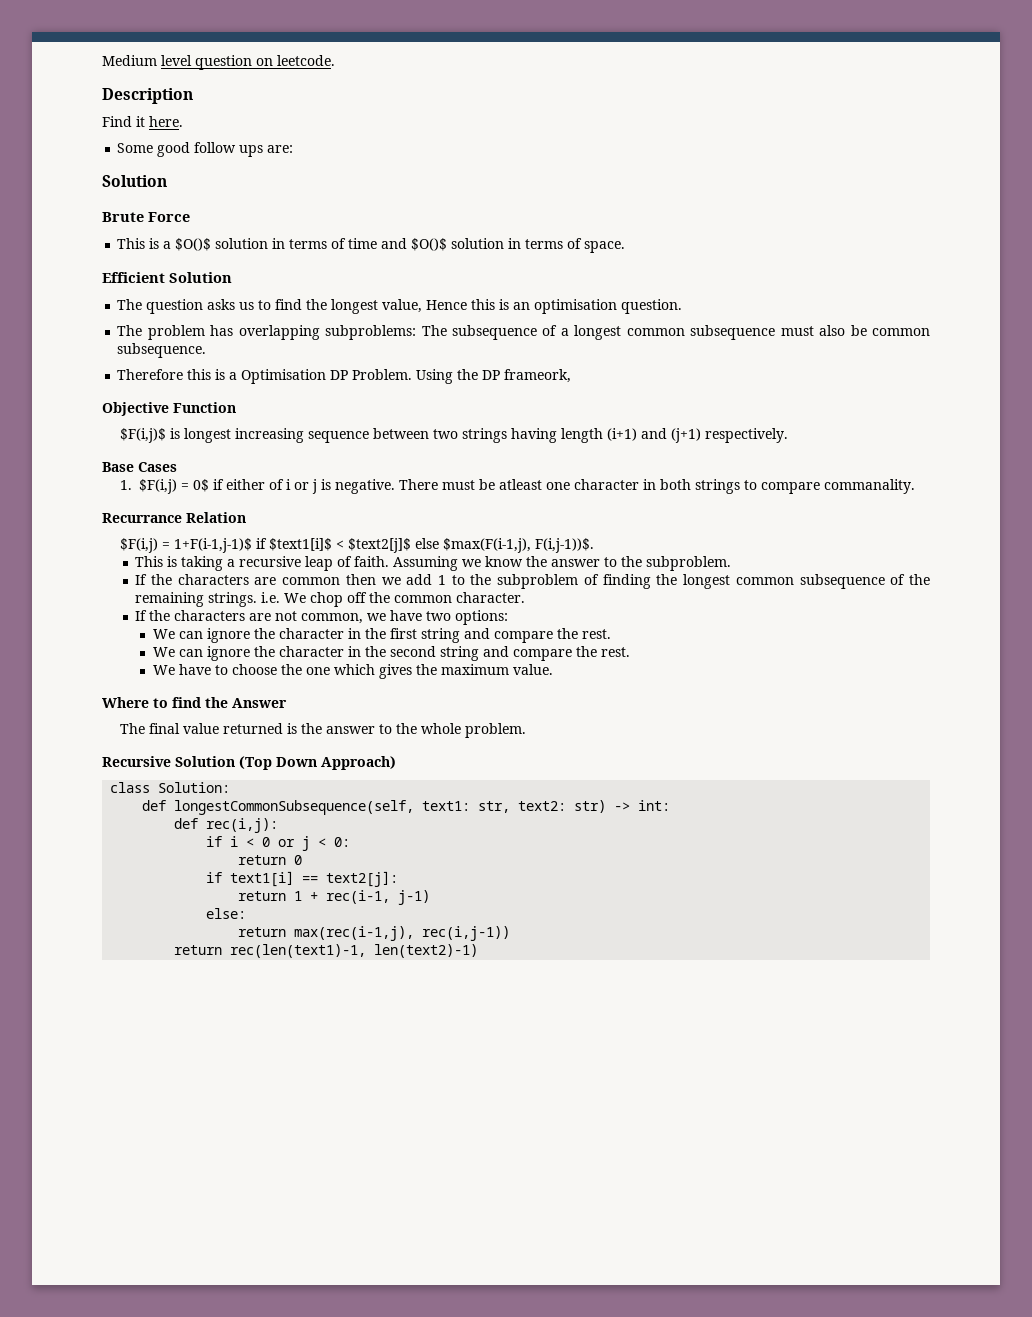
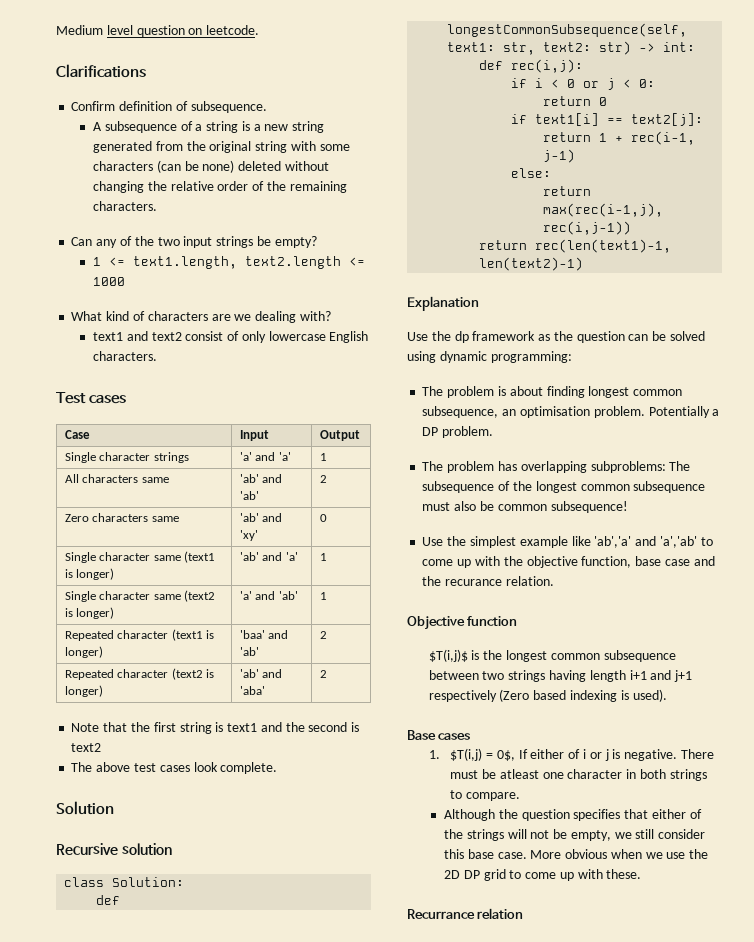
- Description
- Find it here.
- Some good follow ups are:
+ Clarifications
+ Confirm definition of subsequence.
+ A subsequence of a string is a new string generated from the original string with some characters (can be none) deleted without changing the relative order of the remaining characters.
+ Can any of the two input strings be empty?
+ 1 <= text1.length, text2.length <= 1000
+ What kind of characters are we dealing with?
+ text1 and text2 consist of only lowercase English characters.
+ Test cases
+ Case | Input | Output
+ Single character strings | 'a' and 'a' | 1
+ All characters same | 'ab' and 'ab' | 2
+ Zero characters same | 'ab' and 'xy' | 0
+ Single character same (text1 is longer) | 'ab' and 'a' | 1
+ Single character same (text2 is longer) | 'a' and 'ab' | 1
+ Repeated character (text1 is longer) | 'baa' and 'ab' | 2
+ Repeated character (text2 is longer) | 'ab' and 'aba' | 2
+ Note that the first string is text1 and the second is text2
+ The above test cases look complete.
  Solution
- Brute Force
- This is a $O()$ solution in terms of time and $O()$ solution in terms of space.
- Efficient Solution
- The question asks us to find the longest value, Hence this is an optimisation question.
- The problem has overlapping subproblems: The subsequence of a longest common subsequence must also be common subsequence.
- Therefore this is a Optimisation DP Problem. Using the DP frameork,
- Objective Function
- $F(i,j)$ is longest increasing sequence between two strings having length (i+1) and (j+1) respectively.
- Base Cases
- 1. $F(i,j) = 0$ if either of i or j is negative. There must be atleast one character in both strings to compare commanality.
- Recurrance Relation
- $F(i,j) = 1+F(i-1,j-1)$ if $text1[i]$ < $text2[j]$ else $max(F(i-1,j), F(i,j-1))$.
- This is taking a recursive leap of faith. Assuming we know the answer to the subproblem.
- If the characters are common then we add 1 to the subproblem of finding the longest common subsequence of the remaining strings. i.e. We chop off the common character.
- If the characters are not common, we have two options:
- We can ignore the character in the first string and compare the rest.
- We can ignore the character in the second string and compare the rest.
- We have to choose the one which gives the maximum value.
- Where to find the Answer
- The final value returned is the answer to the whole problem.
- Recursive Solution (Top Down Approach)
+ Recursive solution
+ Explanation
+ Use the dp framework as the question can be solved using dynamic programming:
+ The problem is about finding longest common subsequence, an optimisation problem. Potentially a DP problem.
+ The problem has overlapping subproblems: The subsequence of the longest common subsequence must also be common subsequence!
+ Use the simplest example like 'ab','a' and 'a','ab' to come up with the objective function, base case and the recurance relation.
+ Objective function
+ $T(i,j)$ is the longest common subsequence between two strings having length i+1 and j+1 respectively (Zero based indexing is used).
+ Base cases
+ 1. $T(i,j) = 0$, If either of i or j is negative. There must be atleast one character in both strings to compare.
+ Although the question specifies that either of the strings will not be empty, we still consider this base case. More obvious when we use the 2D DP grid to come up with these.
+ Recurrance relation

